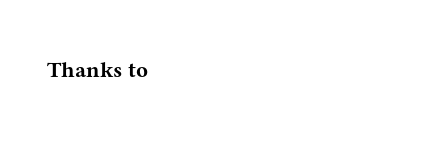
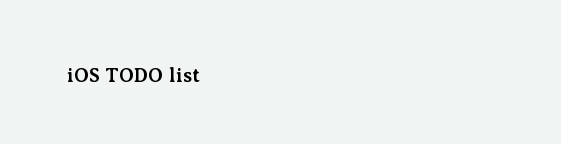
- Thanks to
+ iOS TODO list

